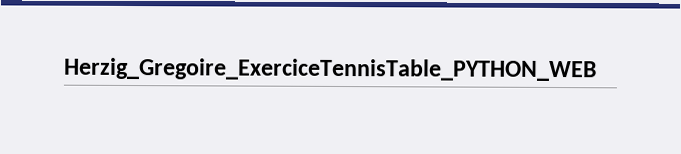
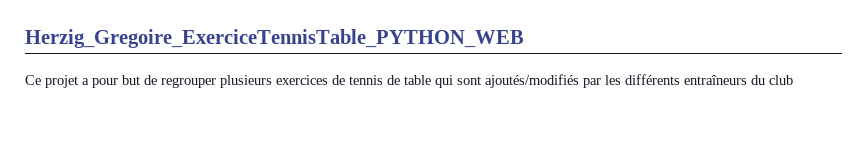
+ Ce projet a pour but de regrouper plusieurs exercices de tennis de table qui sont ajoutés/modifiés par les différents entraîneurs du club

